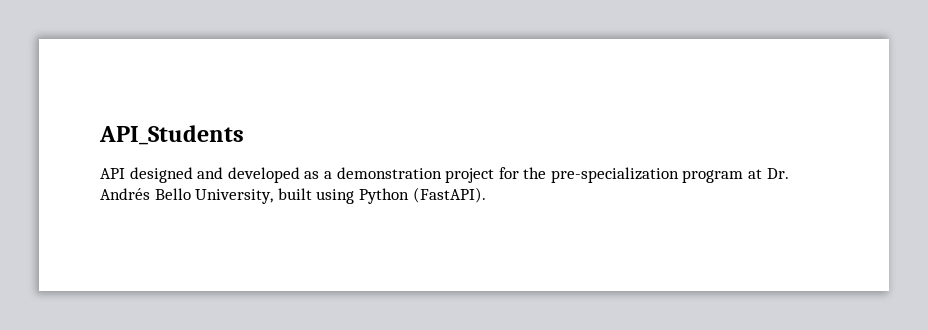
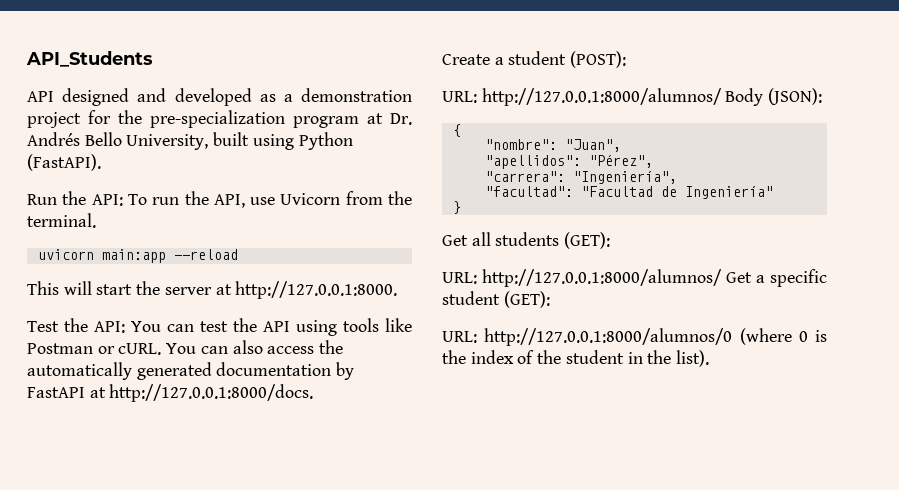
+ Run the API: To run the API, use Uvicorn from the terminal.
+ uvicorn main:app --reload
+ This will start the server at http://127.0.0.1:8000.
+ Test the API: You can test the API using tools like Postman or cURL. You can also access the automatically generated documentation by FastAPI at http://127.0.0.1:8000/docs.
+ Create a student (POST):
+ URL: http://127.0.0.1:8000/alumnos/ Body (JSON):
+ {
+ "nombre": "Juan",
+ "apellidos": "Pérez",
+ "carrera": "Ingeniería",
+ "facultad": "Facultad de Ingeniería"
+ }
+ Get all students (GET):
+ URL: http://127.0.0.1:8000/alumnos/ Get a specific student (GET):
+ URL: http://127.0.0.1:8000/alumnos/0 (where 0 is the index of the student in the list).

